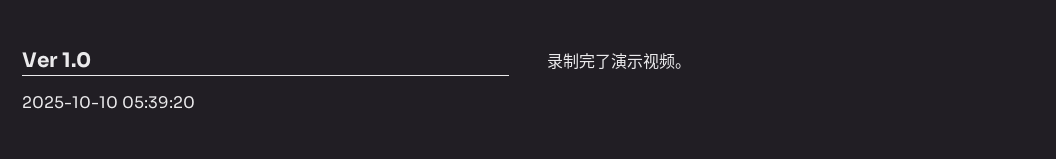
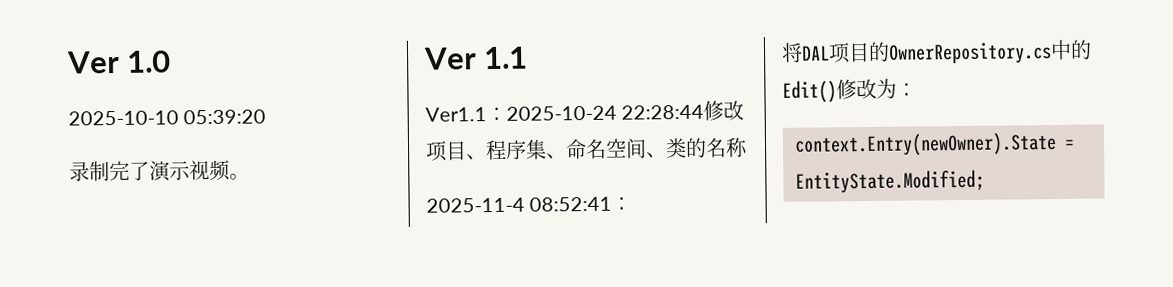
+ Ver 1.1
+ Ver1.1：2025-10-24 22:28:44修改项目、程序集、命名空间、类的名称
+ 2025-11-4 08:52:41：
+ 将DAL项目的OwnerRepository.cs中的Edit()修改为：
+ context.Entry(newOwner).State = EntityState.Modified;

